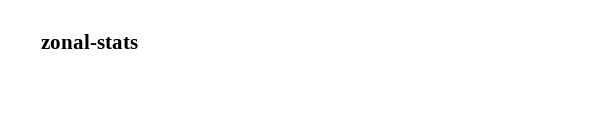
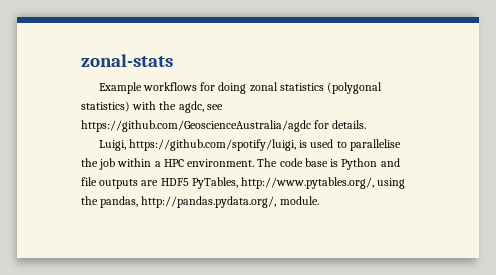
+ Example workflows for doing zonal statistics (polygonal statistics) with the agdc, see https://github.com/GeoscienceAustralia/agdc for details.
+ Luigi, https://github.com/spotify/luigi, is used to parallelise the job within a HPC environment. The code base is Python and file outputs are HDF5 PyTables, http://www.pytables.org/, using the pandas, http://pandas.pydata.org/, module.

